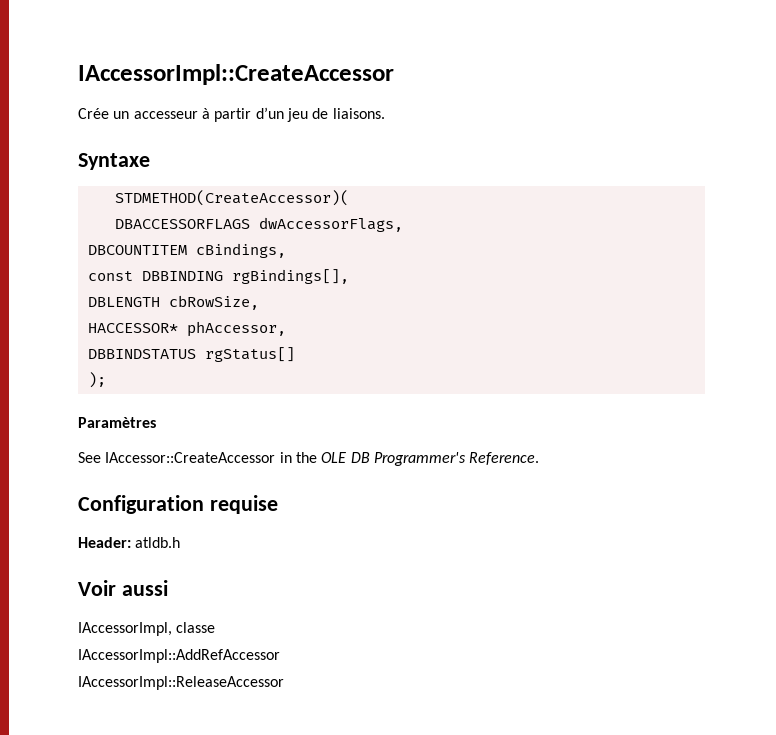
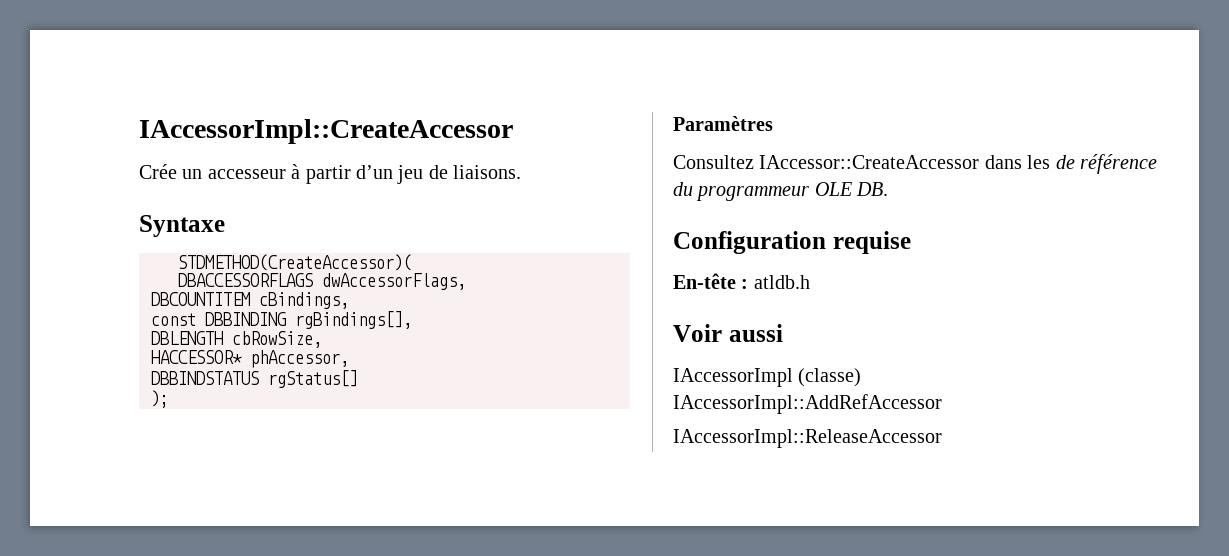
- See IAccessor::CreateAccessor in the OLE DB Programmer's Reference.
+ Consultez IAccessor::CreateAccessor dans les de référence du programmeur OLE DB.
- Header: atldb.h
+ En-tête : atldb.h
- IAccessorImpl, classe
+ IAccessorImpl (classe)

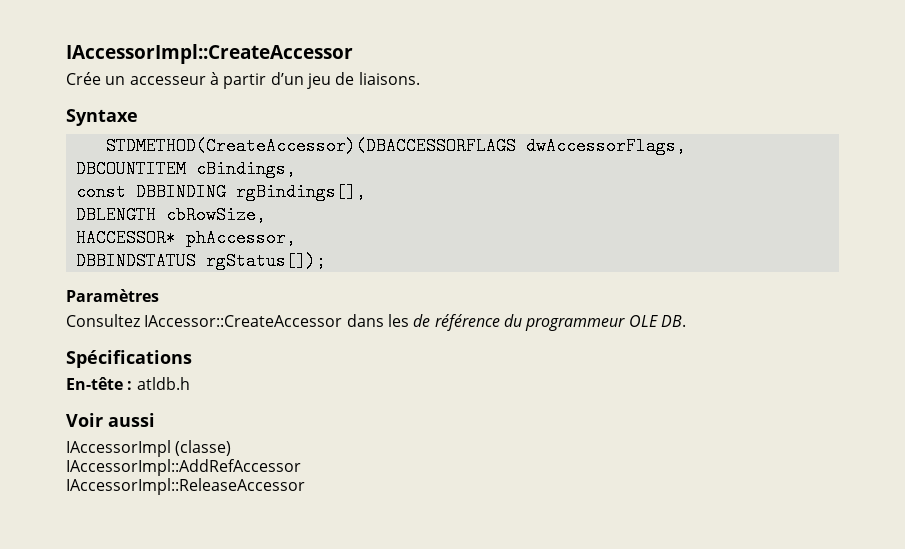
- STDMETHOD(CreateAccessor)(
- DBACCESSORFLAGS dwAccessorFlags,
+ STDMETHOD(CreateAccessor)(DBACCESSORFLAGS dwAccessorFlags,
- DBBINDSTATUS rgStatus[]
- );
+ DBBINDSTATUS rgStatus[]);
- Configuration requise
+ Spécifications

